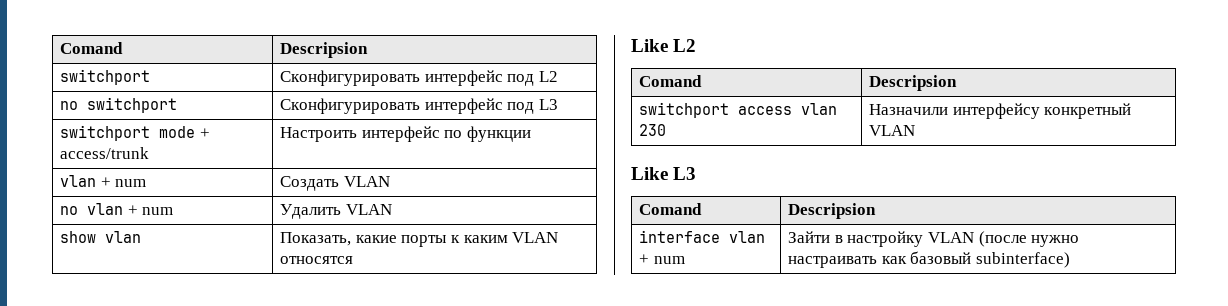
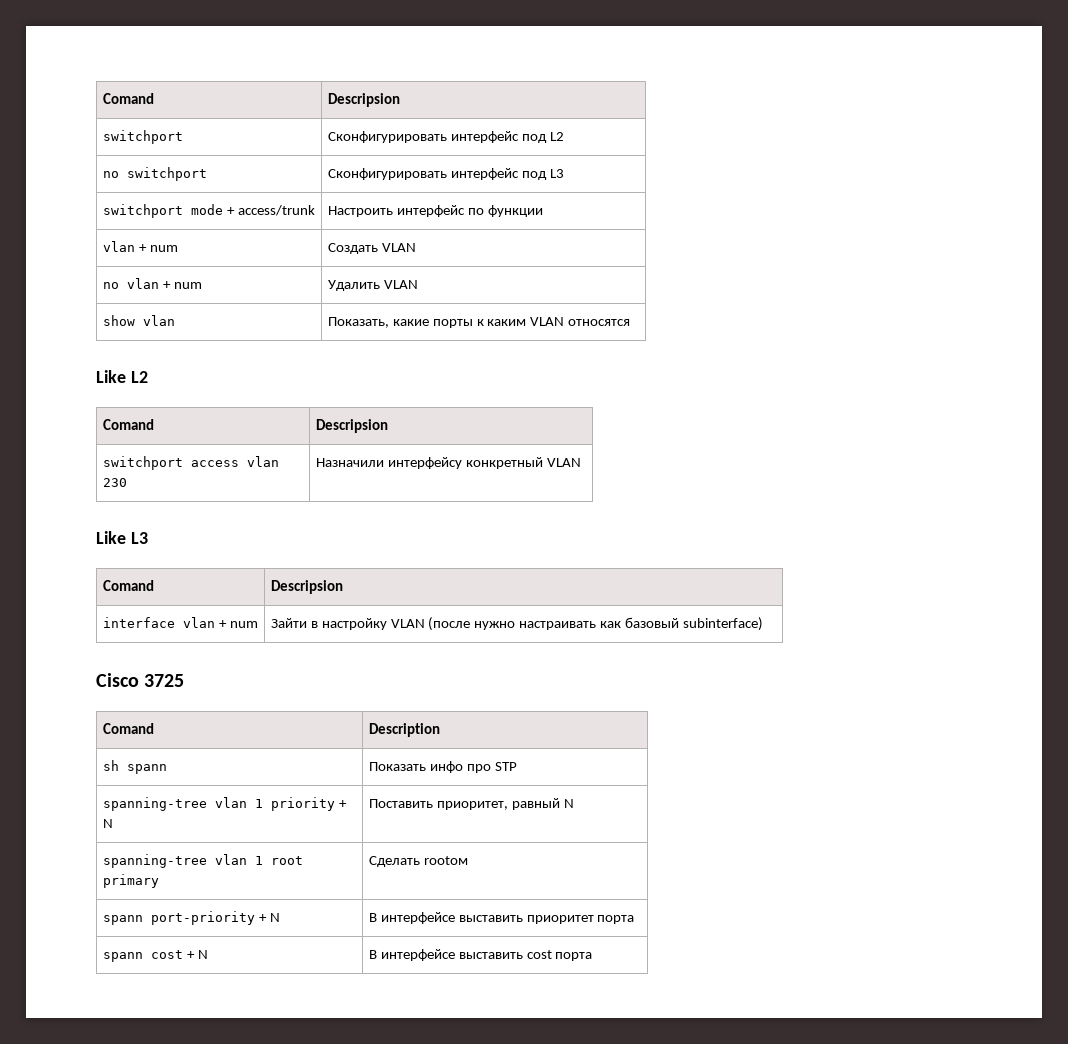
+ Cisco 3725
+ Comand | Description
+ sh spann | Показать инфо про STP
+ spanning-tree vlan 1 priority + N | Поставить приоритет, равный N
+ spanning-tree vlan 1 root primary | Сделать rootом
+ spann port-priority + N | В интерфейсе выставить приоритет порта
+ spann cost + N | В интерфейсе выставить cost порта

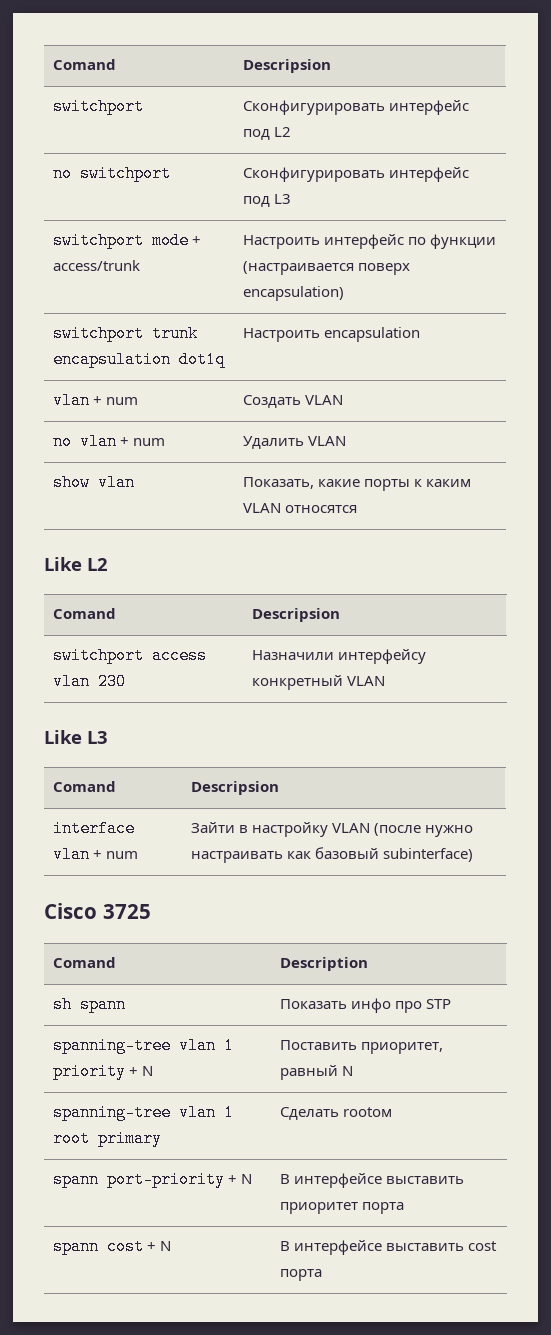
- switchport mode + access/trunk | Настроить интерфейс по функции
+ switchport mode + access/trunk | Настроить интерфейс по функции (настраивается поверх encapsulation)
+ switchport trunk encapsulation dot1q | Настроить encapsulation

